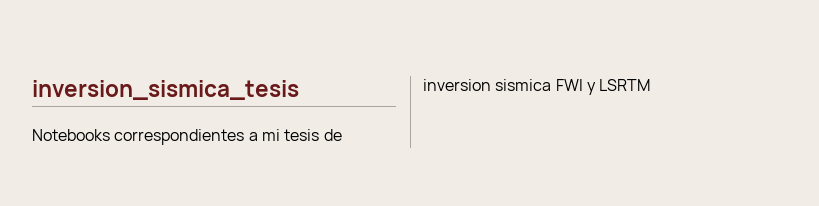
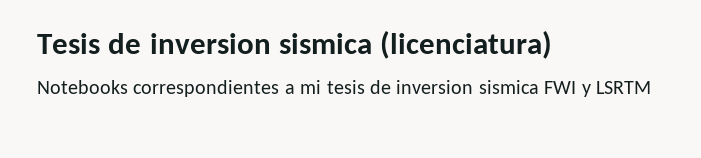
- inversion_sismica_tesis
+ Tesis de inversion sismica (licenciatura)

